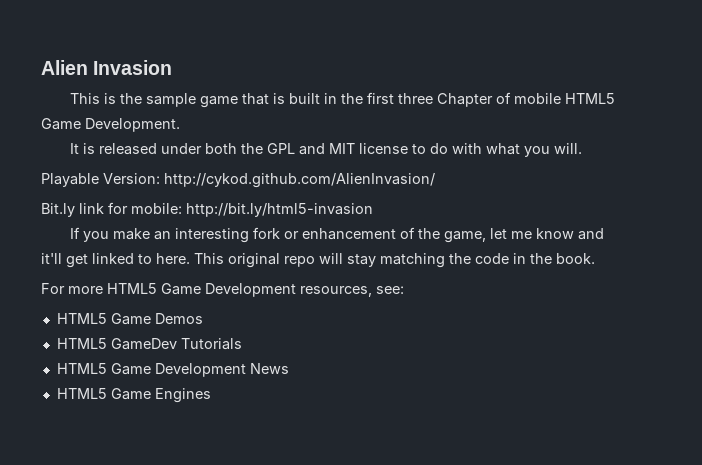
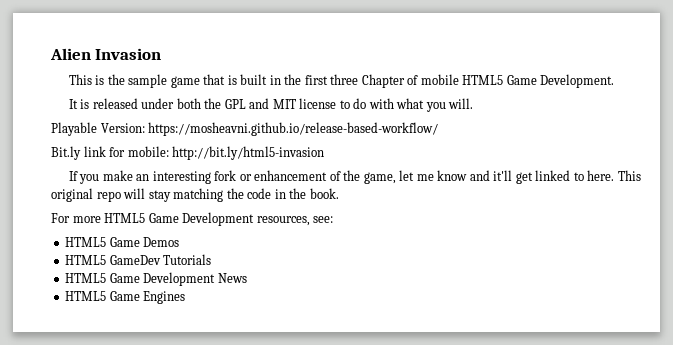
- Playable Version: http://cykod.github.com/AlienInvasion/
+ Playable Version: https://mosheavni.github.io/release-based-workflow/

